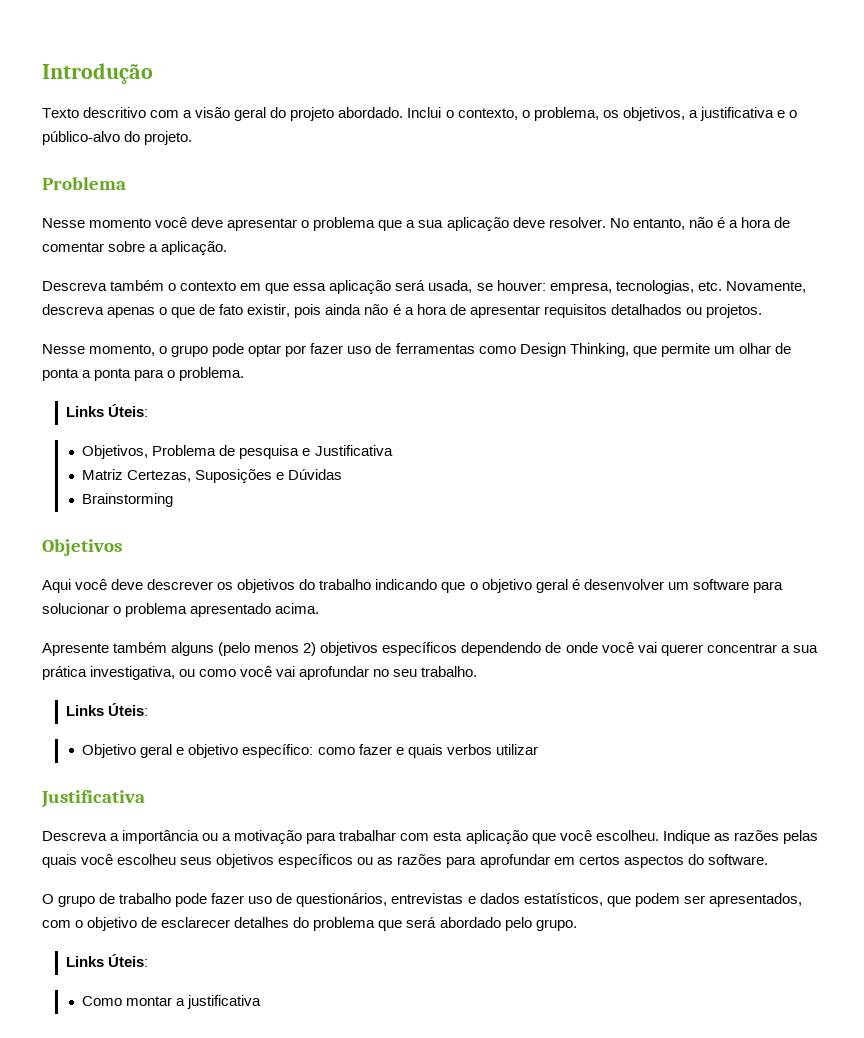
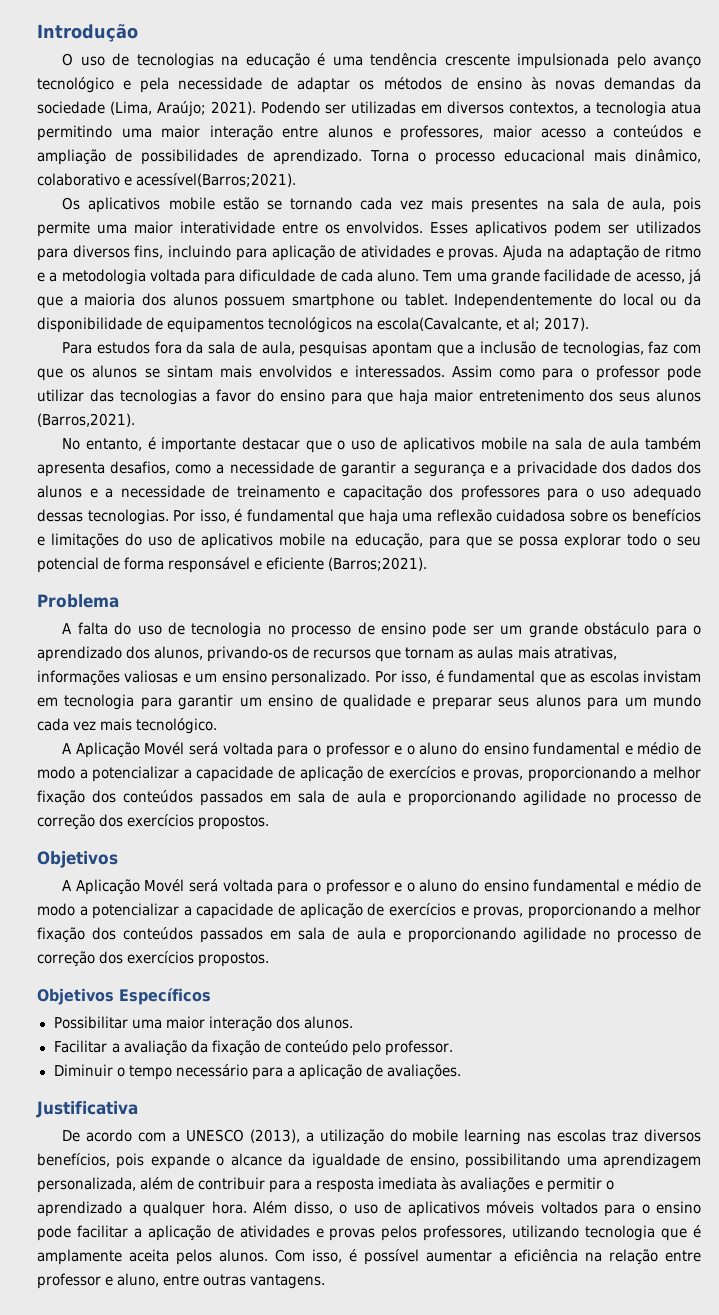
- Texto descritivo com a visão geral do projeto abordado. Inclui o contexto, o problema, os objetivos, a justificativa e o público-alvo do projeto.
+ O uso de tecnologias na educação é uma tendência crescente impulsionada pelo avanço tecnológico e pela necessidade de adaptar os métodos de ensino às novas demandas da sociedade (Lima, Araújo; 2021). Podendo ser utilizadas em diversos contextos, a tecnologia atua permitindo uma maior interação entre alunos e professores, maior acesso a conteúdos e ampliação de possibilidades de aprendizado. Torna o processo educacional mais dinâmico, colaborativo e acessível(Barros;2021).
+ Os aplicativos mobile estão se tornando cada vez mais presentes na sala de aula, pois permite uma maior interatividade entre os envolvidos. Esses aplicativos podem ser utilizados para diversos fins, incluindo para aplicação de atividades e provas. Ajuda na adaptação de ritmo e a metodologia voltada para dificuldade de cada aluno. Tem uma grande facilidade de acesso, já que a maioria dos alunos possuem smartphone ou tablet. Independentemente do local ou da disponibilidade de equipamentos tecnológicos na escola(Cavalcante, et al; 2017).
+ Para estudos fora da sala de aula, pesquisas apontam que a inclusão de tecnologias, faz com que os alunos se sintam mais envolvidos e interessados. Assim como para o professor pode utilizar das tecnologias a favor do ensino para que haja maior entretenimento dos seus alunos (Barros,2021).
+ No entanto, é importante destacar que o uso de aplicativos mobile na sala de aula também apresenta desafios, como a necessidade de garantir a segurança e a privacidade dos dados dos alunos e a necessidade de treinamento e capacitação dos professores para o uso adequado dessas tecnologias. Por isso, é fundamental que haja uma reflexão cuidadosa sobre os benefícios e limitações do uso de aplicativos mobile na educação, para que se possa explorar todo o seu potencial de forma responsável e eficiente (Barros;2021).
  Problema
- Nesse momento você deve apresentar o problema que a sua aplicação deve resolver. No entanto, não é a hora de comentar sobre a aplicação.
- Descreva também o contexto em que essa aplicação será usada, se houver: empresa, tecnologias, etc. Novamente, descreva apenas o que de fato existir, pois ainda não é a hora de apresentar requisitos detalhados ou projetos.
- Nesse momento, o grupo pode optar por fazer uso de ferramentas como Design Thinking, que permite um olhar de ponta a ponta para o problema.
- Links Úteis:
- Objetivos, Problema de pesquisa e Justificativa
- Matriz Certezas, Suposições e Dúvidas
- Brainstorming
+ A falta do uso de tecnologia no processo de ensino pode ser um grande obstáculo para o aprendizado dos alunos, privando-os de recursos que tornam as aulas mais atrativas, informações valiosas e um ensino personalizado. Por isso, é fundamental que as escolas invistam em tecnologia para garantir um ensino de qualidade e preparar seus alunos para um mundo cada vez mais tecnológico.
+ A Aplicação Movél será voltada para o professor e o aluno do ensino fundamental e médio de modo a potencializar a capacidade de aplicação de exercícios e provas, proporcionando a melhor fixação dos conteúdos passados em sala de aula e proporcionando agilidade no processo de correção dos exercícios propostos.
  Objetivos
- Aqui você deve descrever os objetivos do trabalho indicando que o objetivo geral é desenvolver um software para solucionar o problema apresentado acima.
- Apresente também alguns (pelo menos 2) objetivos específicos dependendo de onde você vai querer concentrar a sua prática investigativa, ou como você vai aprofundar no seu trabalho.
- Links Úteis:
- Objetivo geral e objetivo específico: como fazer e quais verbos utilizar
+ A Aplicação Movél será voltada para o professor e o aluno do ensino fundamental e médio de modo a potencializar a capacidade de aplicação de exercícios e provas, proporcionando a melhor fixação dos conteúdos passados em sala de aula e proporcionando agilidade no processo de correção dos exercícios propostos.
+ Objetivos Específicos
+ Possibilitar uma maior interação dos alunos.
+ Facilitar a avaliação da fixação de conteúdo pelo professor.
+ Diminuir o tempo necessário para a aplicação de avaliações.
  Justificativa
- Descreva a importância ou a motivação para trabalhar com esta aplicação que você escolheu. Indique as razões pelas quais você escolheu seus objetivos específicos ou as razões para aprofundar em certos aspectos do software.
- O grupo de trabalho pode fazer uso de questionários, entrevistas e dados estatísticos, que podem ser apresentados, com o objetivo de esclarecer detalhes do problema que será abordado pelo grupo.
- Links Úteis:
- Como montar a justificativa
+ De acordo com a UNESCO (2013), a utilização do mobile learning nas escolas traz diversos benefícios, pois expande o alcance da igualdade de ensino, possibilitando uma aprendizagem personalizada, além de contribuir para a resposta imediata às avaliações e permitir o aprendizado a qualquer hora. Além disso, o uso de aplicativos móveis voltados para o ensino pode facilitar a aplicação de atividades e provas pelos professores, utilizando tecnologia que é amplamente aceita pelos alunos. Com isso, é possível aumentar a eficiência na relação entre professor e aluno, entre outras vantagens.

